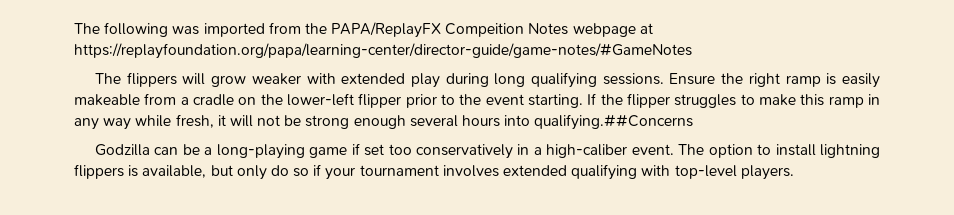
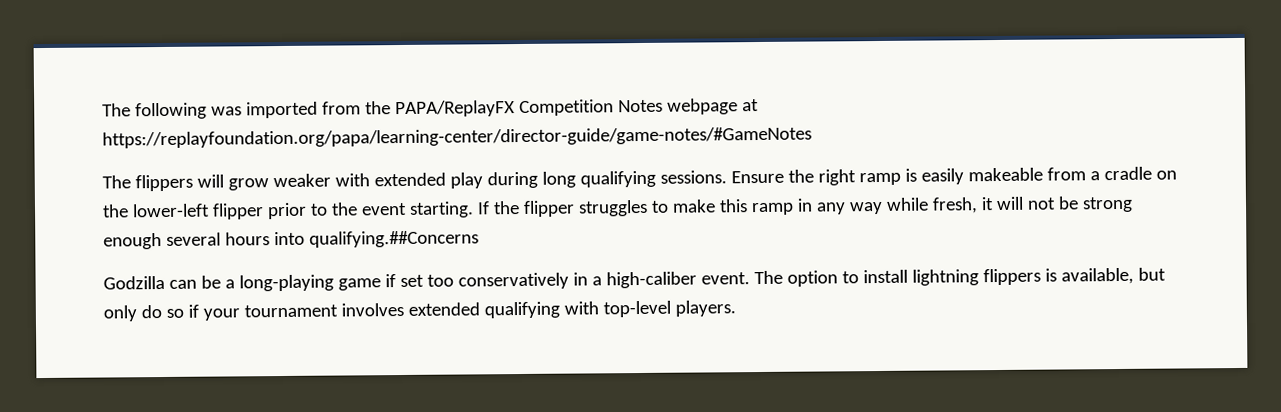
- The following was imported from the PAPA/ReplayFX Compeition Notes webpage at https://replayfoundation.org/papa/learning-center/director-guide/game-notes/#GameNotes
+ The following was imported from the PAPA/ReplayFX Competition Notes webpage at https://replayfoundation.org/papa/learning-center/director-guide/game-notes/#GameNotes

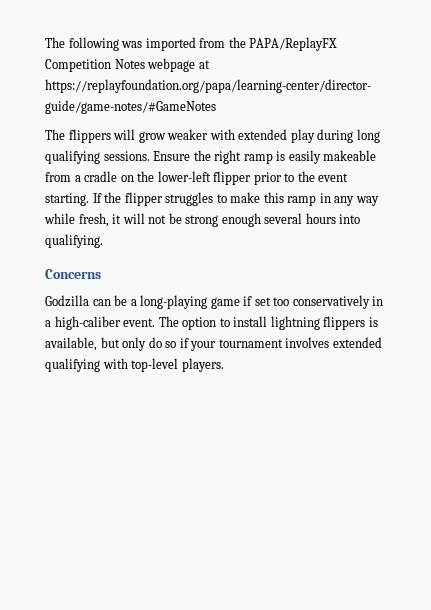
- If the flipper struggles to make this ramp in any way while fresh, it will not be strong enough several hours into qualifying.##Concerns
+ If the flipper struggles to make this ramp in any way while fresh, it will not be strong enough several hours into qualifying.
+ Concerns

